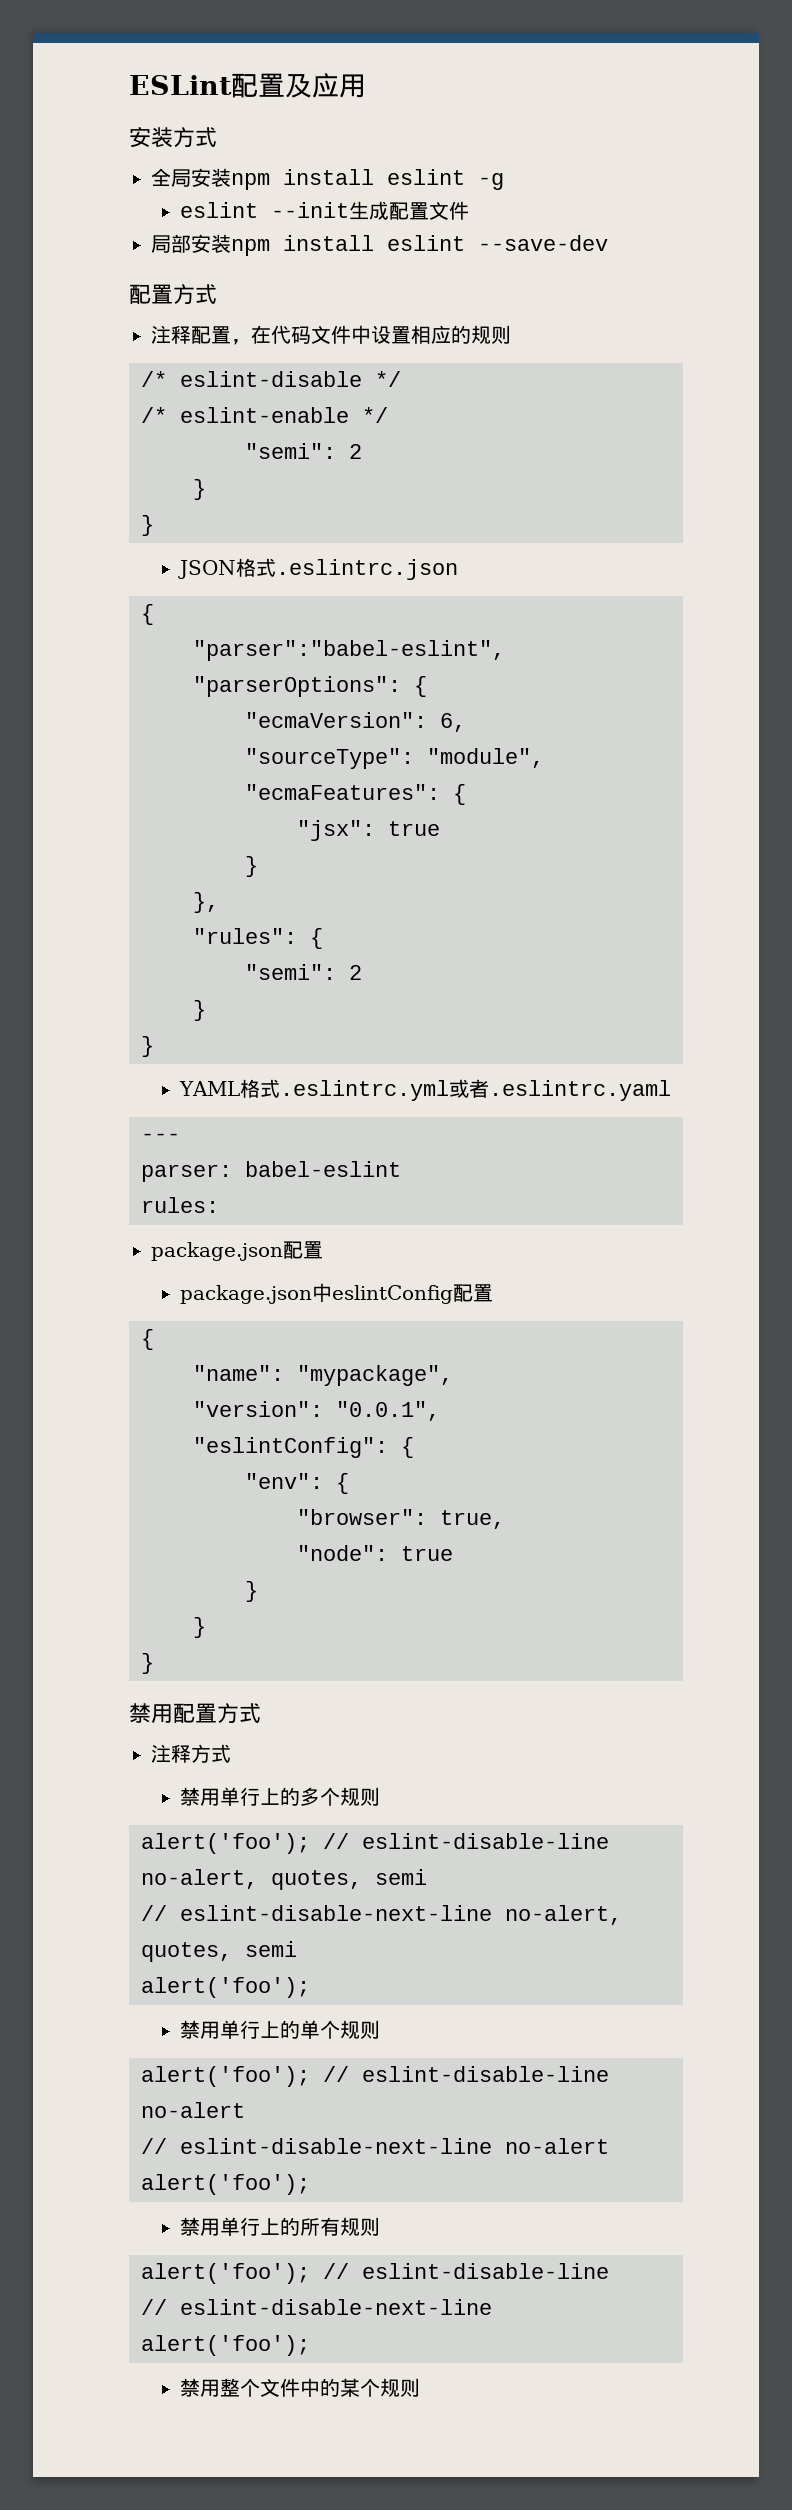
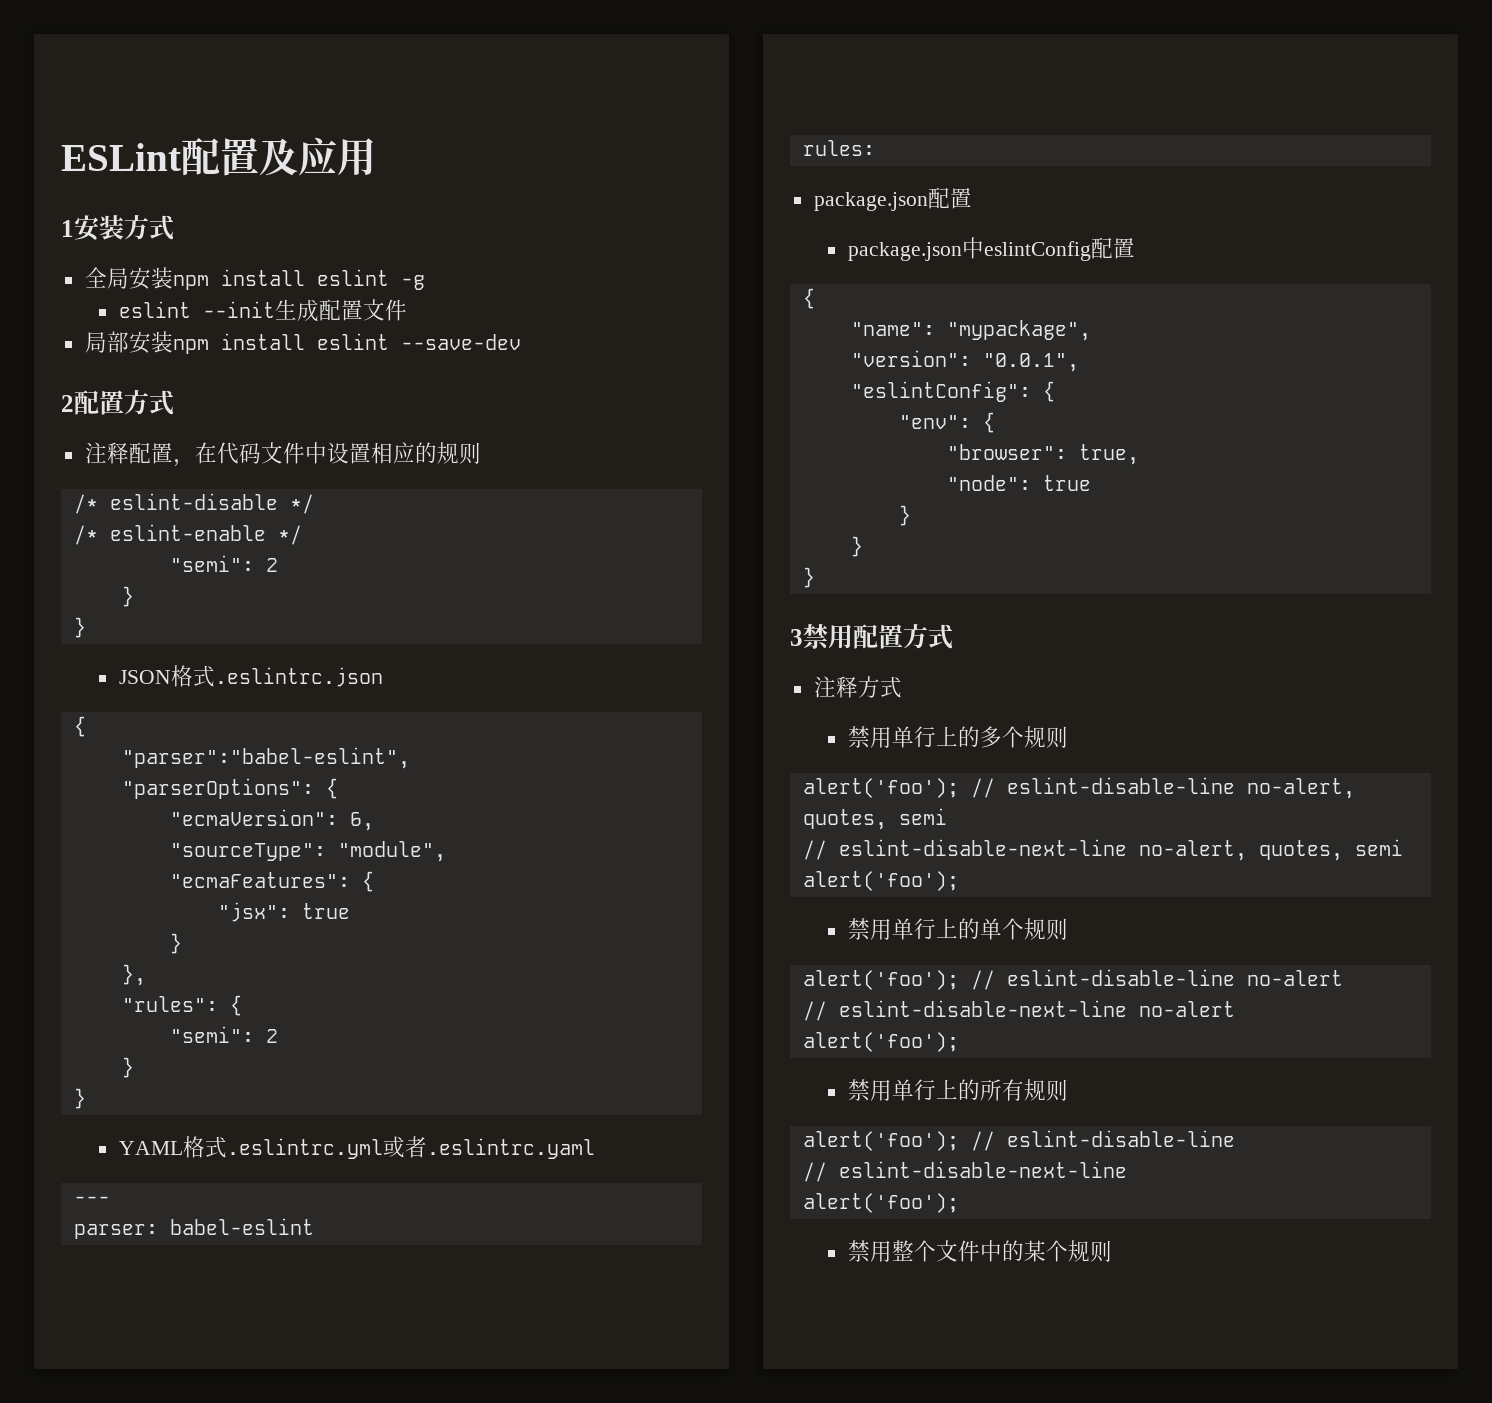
- 安装方式
+ 1安装方式
  局部安装npm install eslint --save-dev
- 配置方式
+ 2配置方式
- 禁用配置方式
+ 3禁用配置方式

